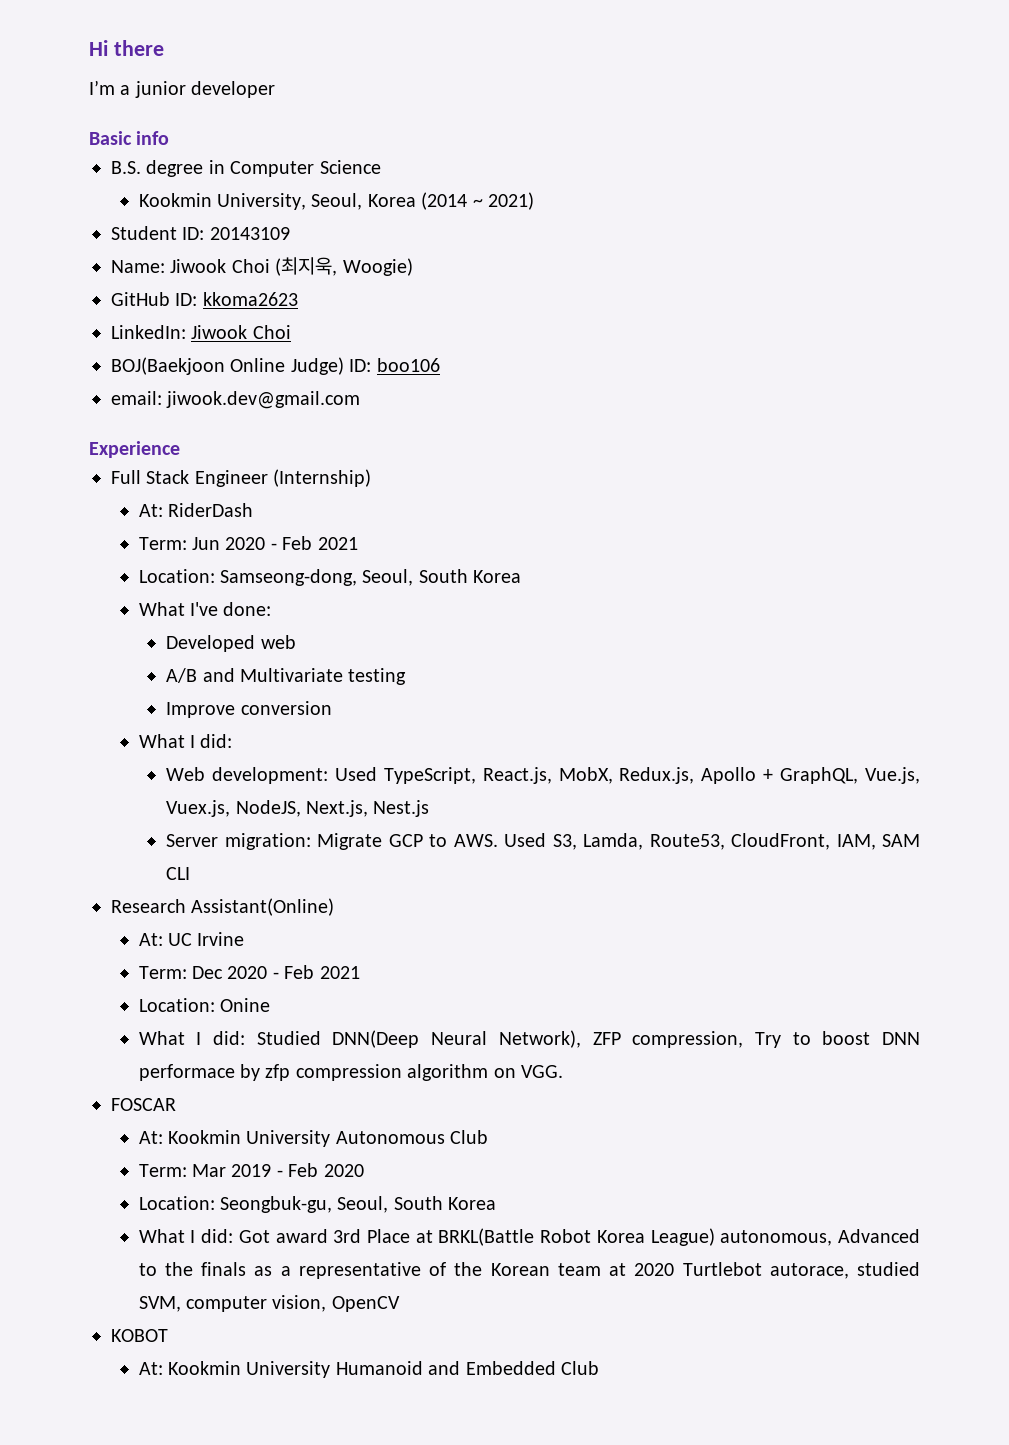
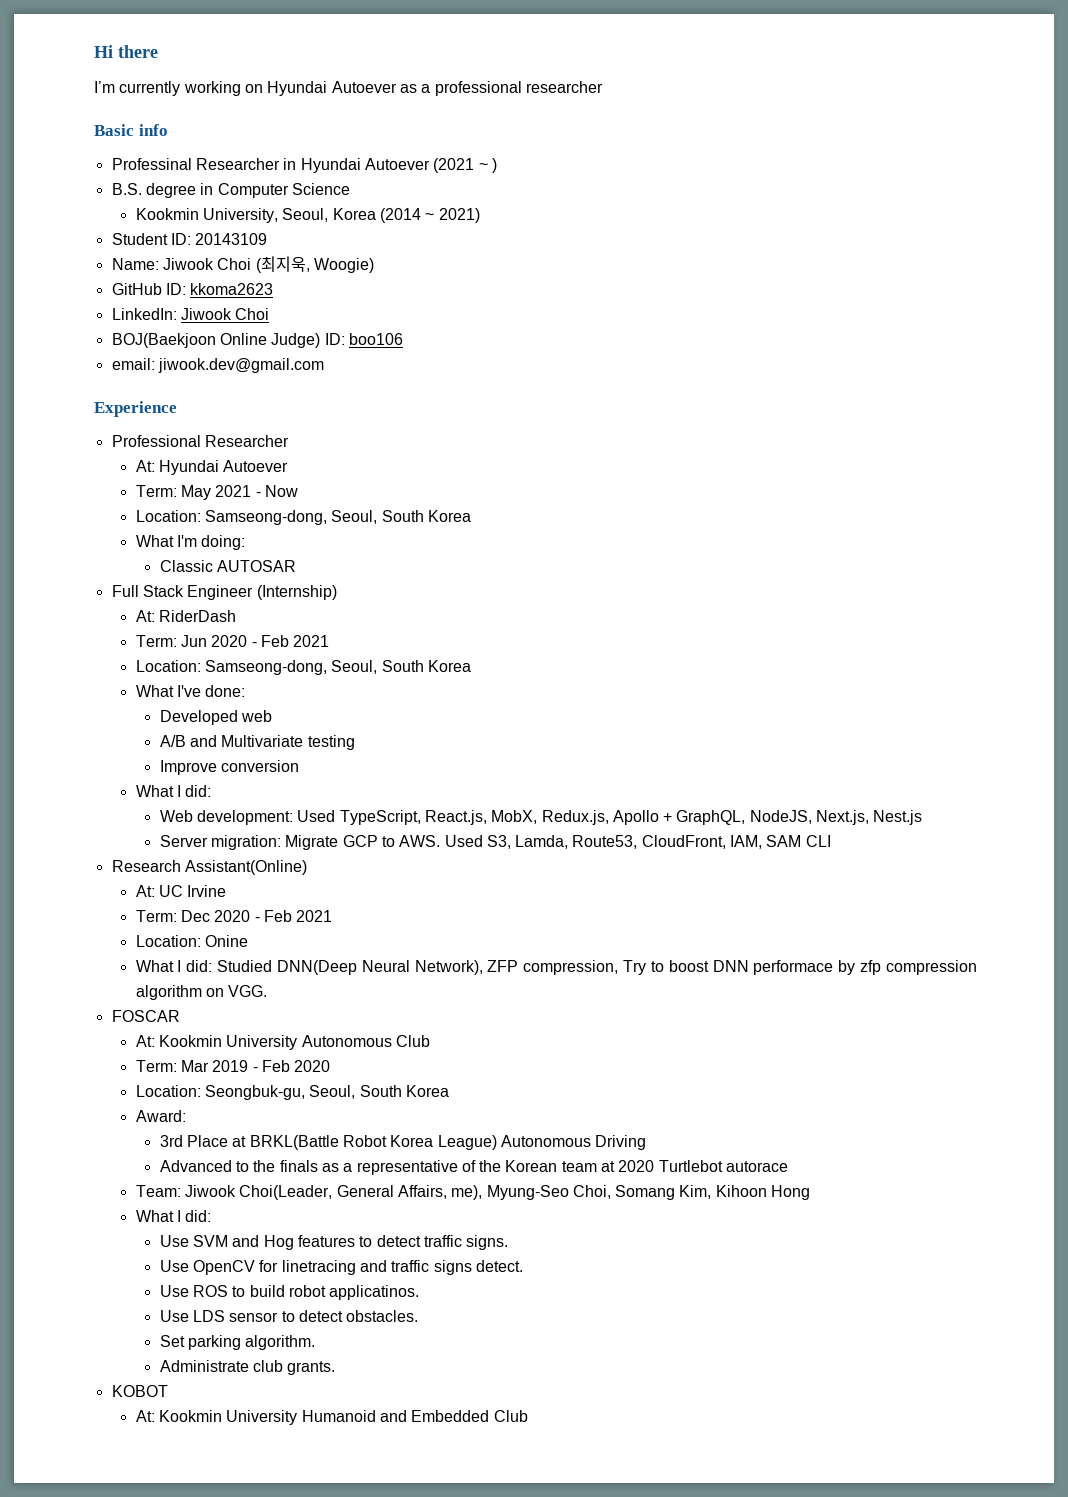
- I’m a junior developer
+ I’m currently working on Hyundai Autoever as a professional researcher
  Basic info
+ Professinal Researcher in Hyundai Autoever (2021 ~ )
+ Professional Researcher
+ At: Hyundai Autoever
+ Term: May 2021 - Now
+ Location: Samseong-dong, Seoul, South Korea
+ What I'm doing:
+ Classic AUTOSAR
- Web development: Used TypeScript, React.js, MobX, Redux.js, Apollo + GraphQL, Vue.js, Vuex.js, NodeJS, Next.js, Nest.js
+ Web development: Used TypeScript, React.js, MobX, Redux.js, Apollo + GraphQL, NodeJS, Next.js, Nest.js
- What I did: Got award 3rd Place at BRKL(Battle Robot Korea League) autonomous, Advanced to the finals as a representative of the Korean team at 2020 Turtlebot autorace, studied SVM, computer vision, OpenCV
+ Award:
+ 3rd Place at BRKL(Battle Robot Korea League) Autonomous Driving
+ Advanced to the finals as a representative of the Korean team at 2020 Turtlebot autorace
+ Team: Jiwook Choi(Leader, General Affairs, me), Myung-Seo Choi, Somang Kim, Kihoon Hong
+ What I did:
+ Use SVM and Hog features to detect traffic signs.
+ Use OpenCV for linetracing and traffic signs detect.
+ Use ROS to build robot applicatinos.
+ Use LDS sensor to detect obstacles.
+ Set parking algorithm.
+ Administrate club grants.

